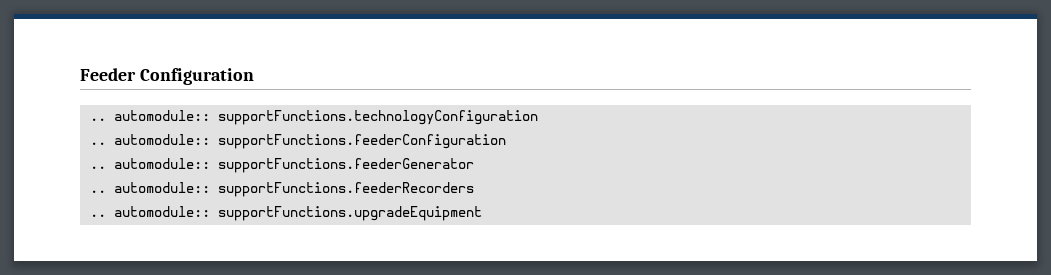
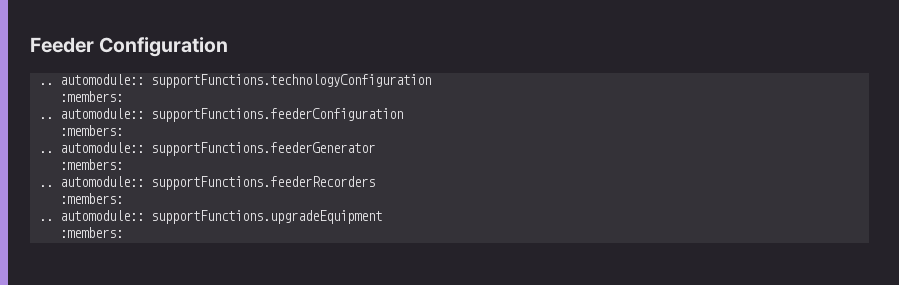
  .. automodule:: supportFunctions.technologyConfiguration
+ :members:
  .. automodule:: supportFunctions.feederConfiguration
+ :members:
  .. automodule:: supportFunctions.feederGenerator
+ :members:
  .. automodule:: supportFunctions.feederRecorders
+ :members:
  .. automodule:: supportFunctions.upgradeEquipment
+ :members:

